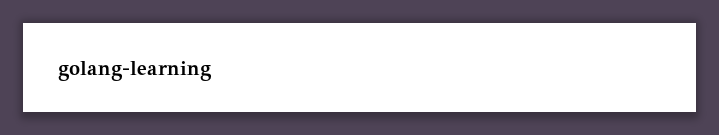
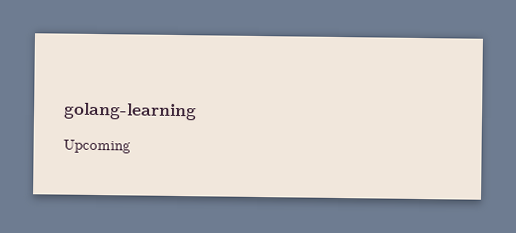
+ Upcoming

